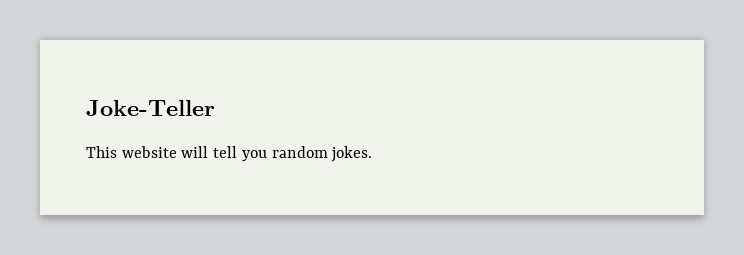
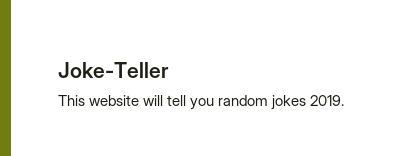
- This website will tell you random jokes.
+ This website will tell you random jokes 2019.

